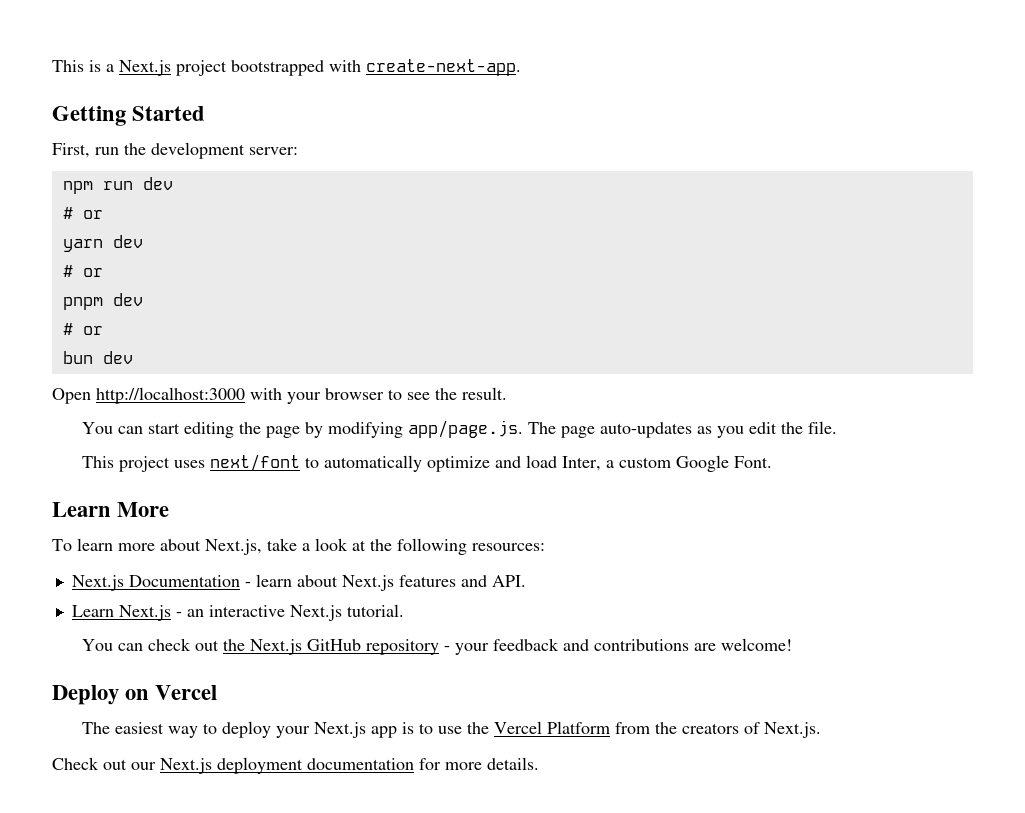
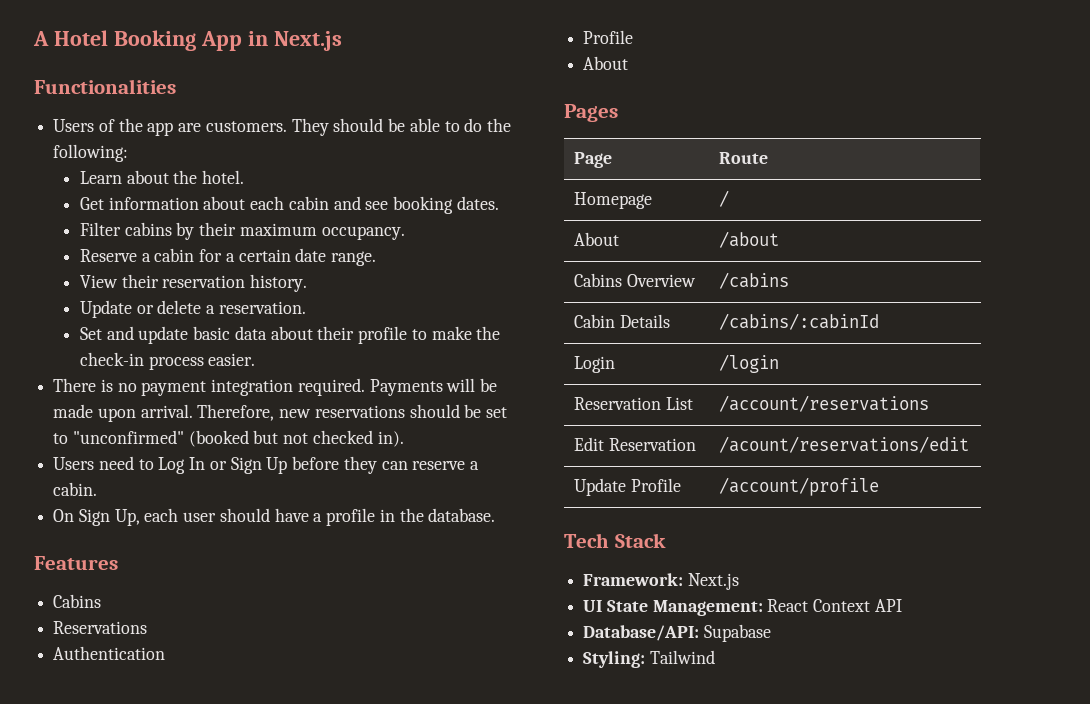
- This is a Next.js project bootstrapped with create-next-app.
- Getting Started
- First, run the development server:
- npm run dev
- # or
- yarn dev
- # or
- pnpm dev
- # or
- bun dev
- Open http://localhost:3000 with your browser to see the result.
- You can start editing the page by modifying app/page.js. The page auto-updates as you edit the file.
- This project uses next/font to automatically optimize and load Inter, a custom Google Font.
- Learn More
- To learn more about Next.js, take a look at the following resources:
- Next.js Documentation - learn about Next.js features and API.
- Learn Next.js - an interactive Next.js tutorial.
- You can check out the Next.js GitHub repository - your feedback and contributions are welcome!
- Deploy on Vercel
- The easiest way to deploy your Next.js app is to use the Vercel Platform from the creators of Next.js.
- Check out our Next.js deployment documentation for more details.
+ A Hotel Booking App in Next.js
+ Functionalities
+ Users of the app are customers. They should be able to do the following:
+ Learn about the hotel.
+ Get information about each cabin and see booking dates.
+ Filter cabins by their maximum occupancy.
+ Reserve a cabin for a certain date range.
+ View their reservation history.
+ Update or delete a reservation.
+ Set and update basic data about their profile to make the check-in process easier.
+ There is no payment integration required. Payments will be made upon arrival. Therefore, new reservations should be set to "unconfirmed" (booked but not checked in).
+ Users need to Log In or Sign Up before they can reserve a cabin.
+ On Sign Up, each user should have a profile in the database.
+ Features
+ Cabins
+ Reservations
+ Authentication
+ Profile
+ About
+ Pages
+ Page | Route
+ Homepage | /
+ About | /about
+ Cabins Overview | /cabins
+ Cabin Details | /cabins/:cabinId
+ Login | /login
+ Reservation List | /account/reservations
+ Edit Reservation | /acount/reservations/edit
+ Update Profile | /account/profile
+ Tech Stack
+ Framework: Next.js
+ UI State Management: React Context API
+ Database/API: Supabase
+ Styling: Tailwind

